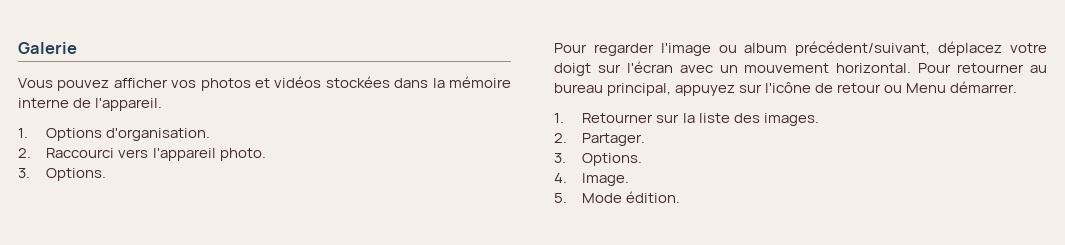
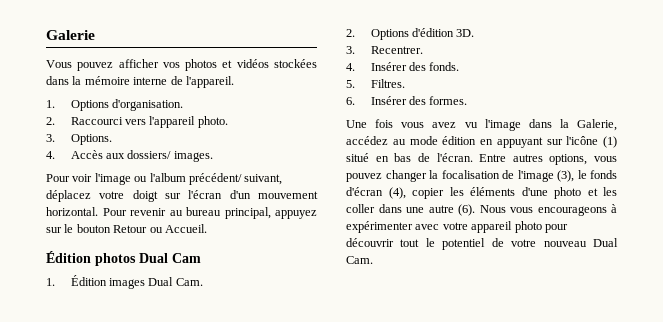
- Pour regarder l'image ou album précédent/suivant, déplacez votre doigt sur l'écran avec un mouvement horizontal.
+ 4. Accès aux dossiers/ images.
+ Pour voir l'image ou l'album précédent/ suivant, déplacez votre doigt sur l'écran d'un mouvement horizontal.
- Pour retourner au bureau principal, appuyez sur l'icône de retour ou Menu démarrer.
- 1. Retourner sur la liste des images.
- 2. Partager.
- 3. Options.
- 4. Image.
- 5. Mode édition.
+ Pour revenir au bureau principal, appuyez sur le bouton Retour ou Accueil.
+ Édition photos Dual Cam
+ 1. Édition images Dual Cam.
+ 2. Options d'édition 3D.
+ 3. Recentrer.
+ 4. Insérer des fonds.
+ 5. Filtres.
+ 6. Insérer des formes.
+ Une fois vous avez vu l'image dans la Galerie, accédez au mode édition en appuyant sur l'icône (1) situé en bas de l'écran. Entre autres options, vous pouvez changer la focalisation de l'image (3), le fonds d'écran (4), copier les éléments d'une photo et les coller dans une autre (6). Nous vous encourageons à expérimenter avec votre appareil photo pour découvrir tout le potentiel de votre nouveau Dual Cam.

